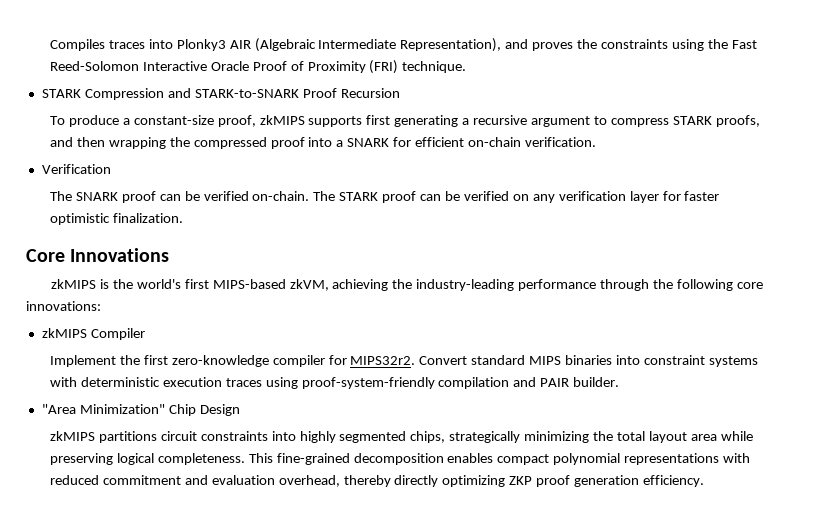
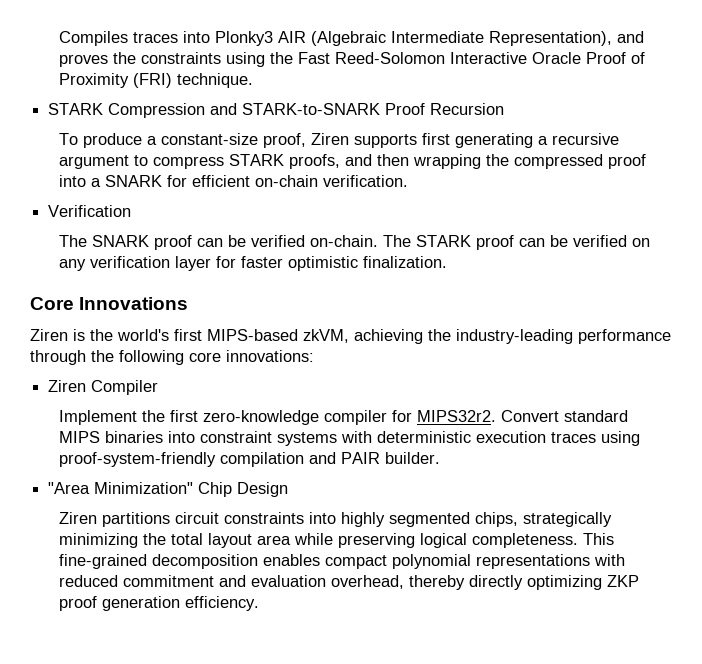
- To produce a constant-size proof, zkMIPS supports first generating a recursive argument to compress STARK proofs, and then wrapping the compressed proof into a SNARK for efficient on-chain verification.
+ To produce a constant-size proof, Ziren supports first generating a recursive argument to compress STARK proofs, and then wrapping the compressed proof into a SNARK for efficient on-chain verification.
- zkMIPS is the world's first MIPS-based zkVM, achieving the industry-leading performance through the following core innovations:
+ Ziren is the world's first MIPS-based zkVM, achieving the industry-leading performance through the following core innovations:
- zkMIPS Compiler
+ Ziren Compiler
- zkMIPS partitions circuit constraints into highly segmented chips, strategically minimizing the total layout area while preserving logical completeness.
+ Ziren partitions circuit constraints into highly segmented chips, strategically minimizing the total layout area while preserving logical completeness.

